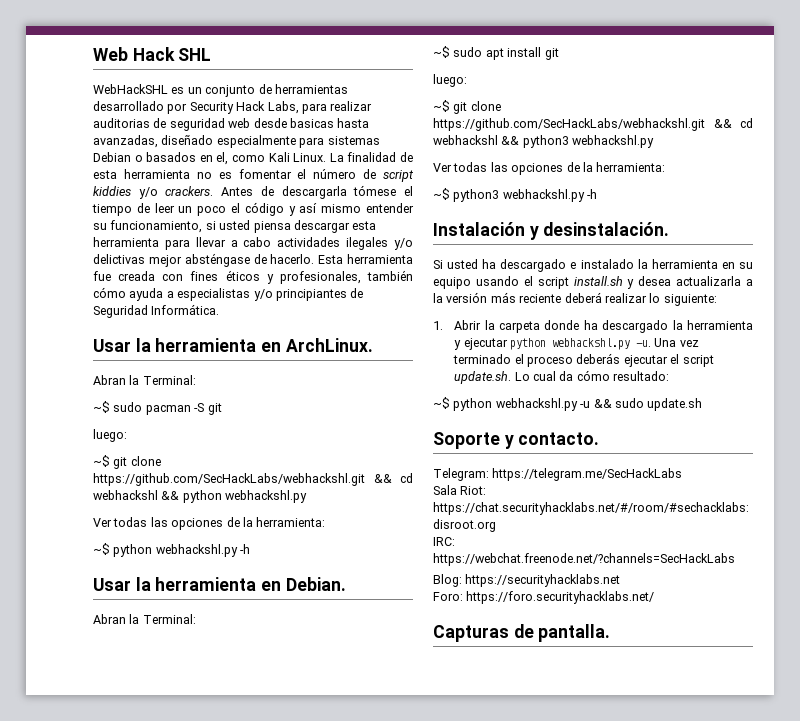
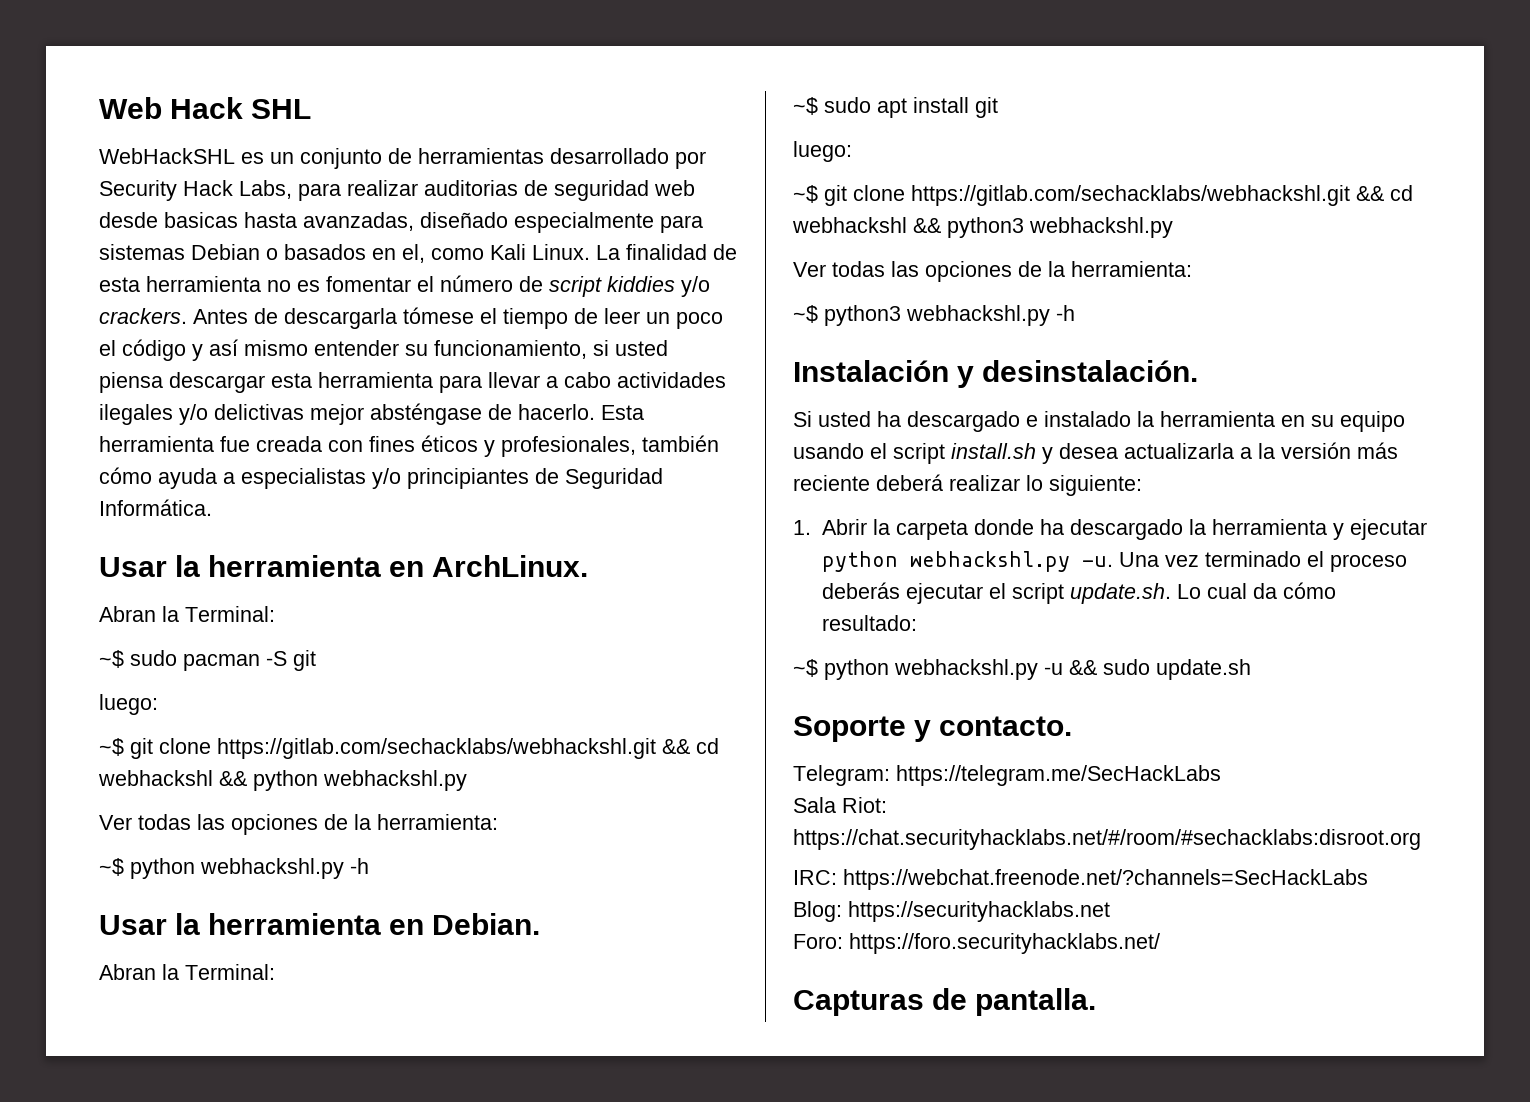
- ~$ git clone https://github.com/SecHackLabs/webhackshl.git && cd webhackshl && python webhackshl.py
+ ~$ git clone https://gitlab.com/sechacklabs/webhackshl.git && cd webhackshl && python webhackshl.py
- ~$ git clone https://github.com/SecHackLabs/webhackshl.git && cd webhackshl && python3 webhackshl.py
+ ~$ git clone https://gitlab.com/sechacklabs/webhackshl.git && cd webhackshl && python3 webhackshl.py

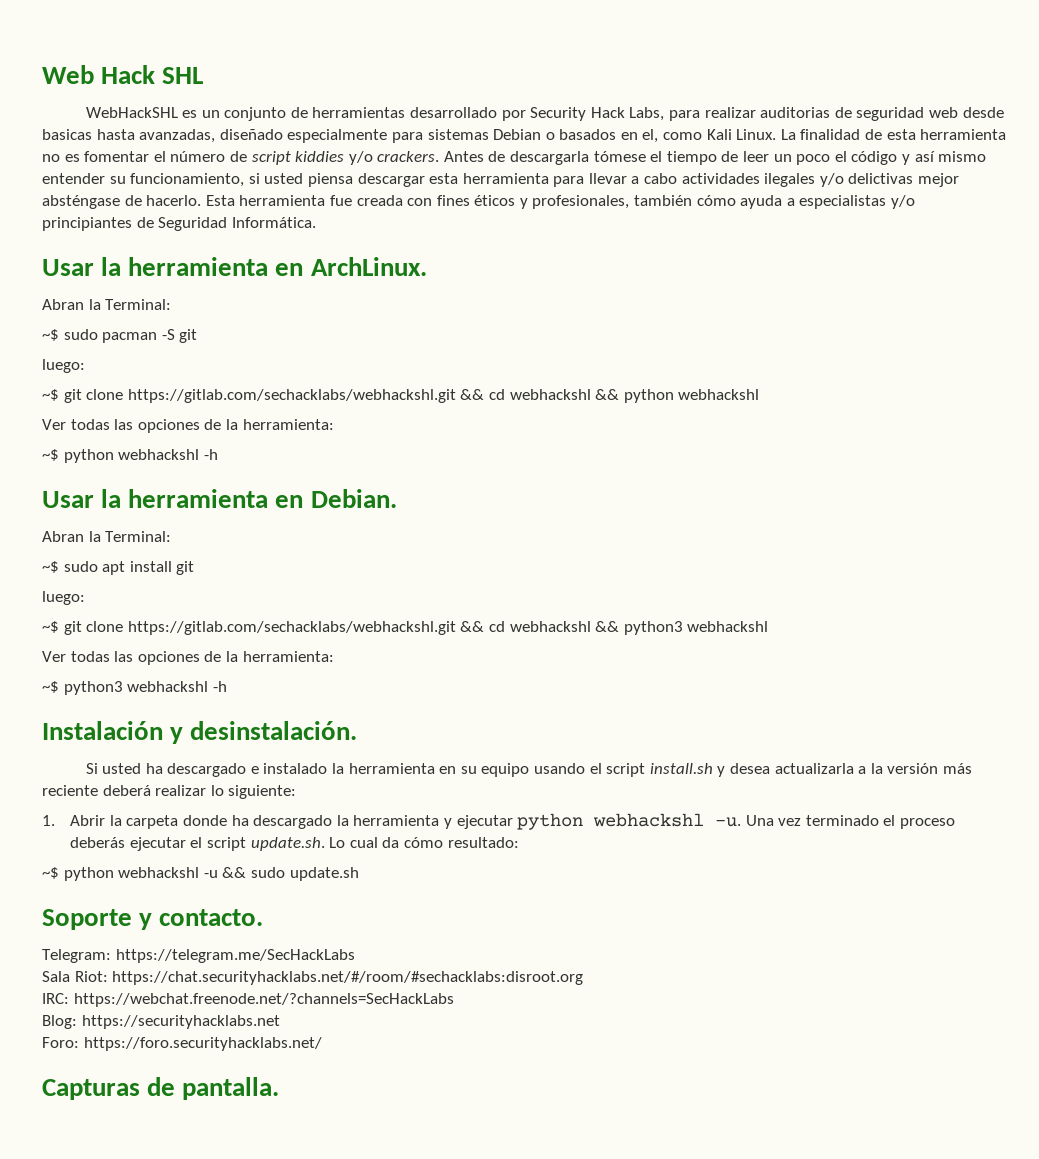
- ~$ git clone https://gitlab.com/sechacklabs/webhackshl.git && cd webhackshl && python webhackshl.py
+ ~$ git clone https://gitlab.com/sechacklabs/webhackshl.git && cd webhackshl && python webhackshl
- ~$ python webhackshl.py -h
+ ~$ python webhackshl -h
- ~$ git clone https://gitlab.com/sechacklabs/webhackshl.git && cd webhackshl && python3 webhackshl.py
+ ~$ git clone https://gitlab.com/sechacklabs/webhackshl.git && cd webhackshl && python3 webhackshl
- ~$ python3 webhackshl.py -h
+ ~$ python3 webhackshl -h
- 1. Abrir la carpeta donde ha descargado la herramienta y ejecutar python webhackshl.py -u.
+ 1. Abrir la carpeta donde ha descargado la herramienta y ejecutar python webhackshl -u.
- ~$ python webhackshl.py -u && sudo update.sh
+ ~$ python webhackshl -u && sudo update.sh

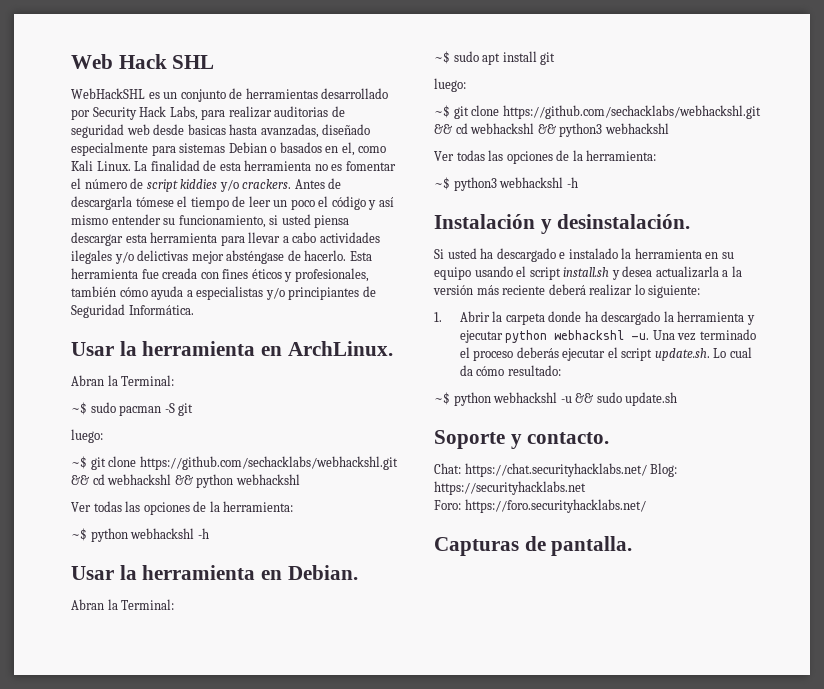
- ~$ git clone https://gitlab.com/sechacklabs/webhackshl.git && cd webhackshl && python webhackshl
+ ~$ git clone https://github.com/sechacklabs/webhackshl.git && cd webhackshl && python webhackshl
- ~$ git clone https://gitlab.com/sechacklabs/webhackshl.git && cd webhackshl && python3 webhackshl
+ ~$ git clone https://github.com/sechacklabs/webhackshl.git && cd webhackshl && python3 webhackshl
- Telegram: https://telegram.me/SecHackLabs
- Sala Riot: https://chat.securityhacklabs.net/#/room/#sechacklabs:disroot.org
- IRC: https://webchat.freenode.net/?channels=SecHackLabs
- Blog: https://securityhacklabs.net
+ Chat: https://chat.securityhacklabs.net/ Blog: https://securityhacklabs.net

